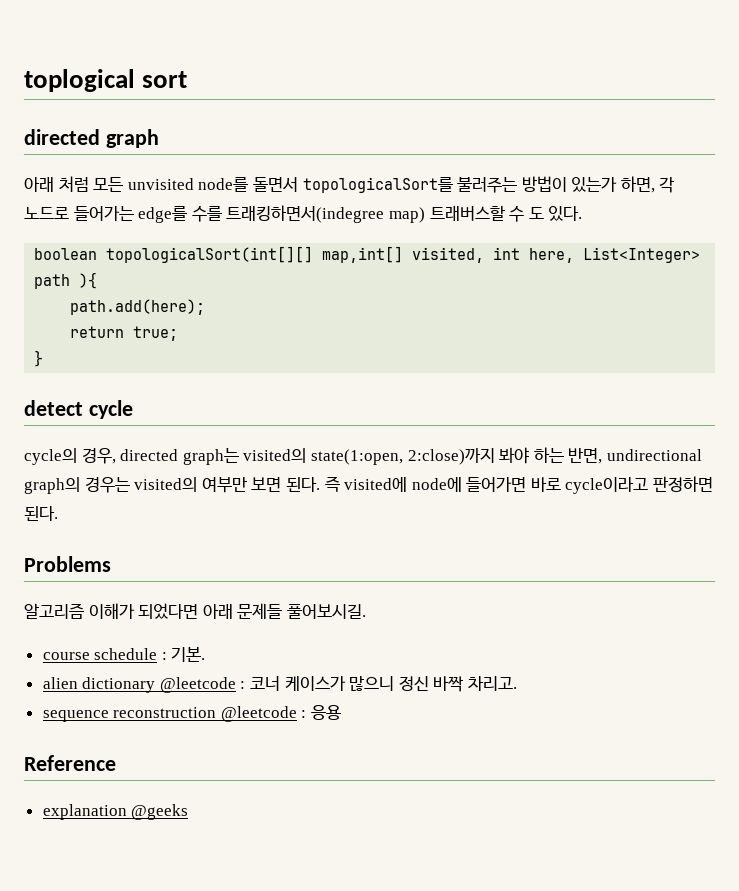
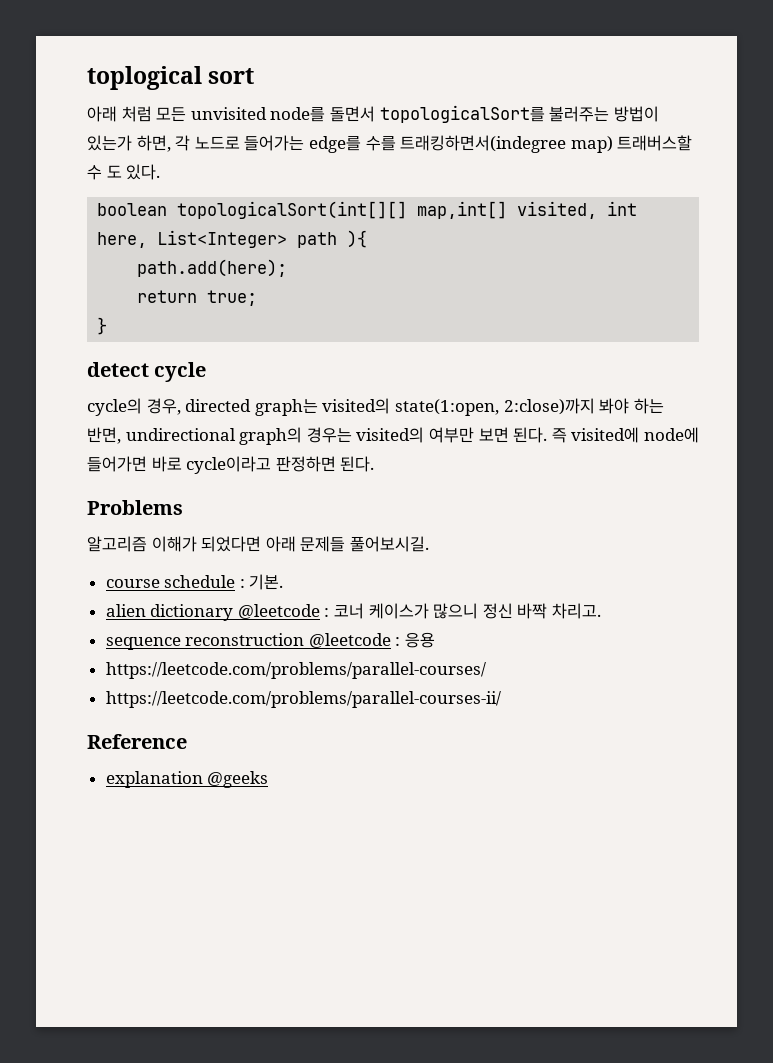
- directed graph
+ https://leetcode.com/problems/parallel-courses/
+ https://leetcode.com/problems/parallel-courses-ii/

